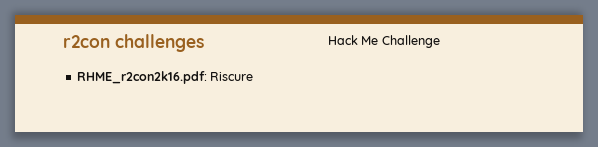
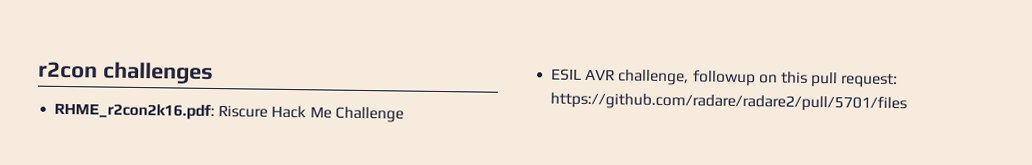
+ ESIL AVR challenge, followup on this pull request: https://github.com/radare/radare2/pull/5701/files

